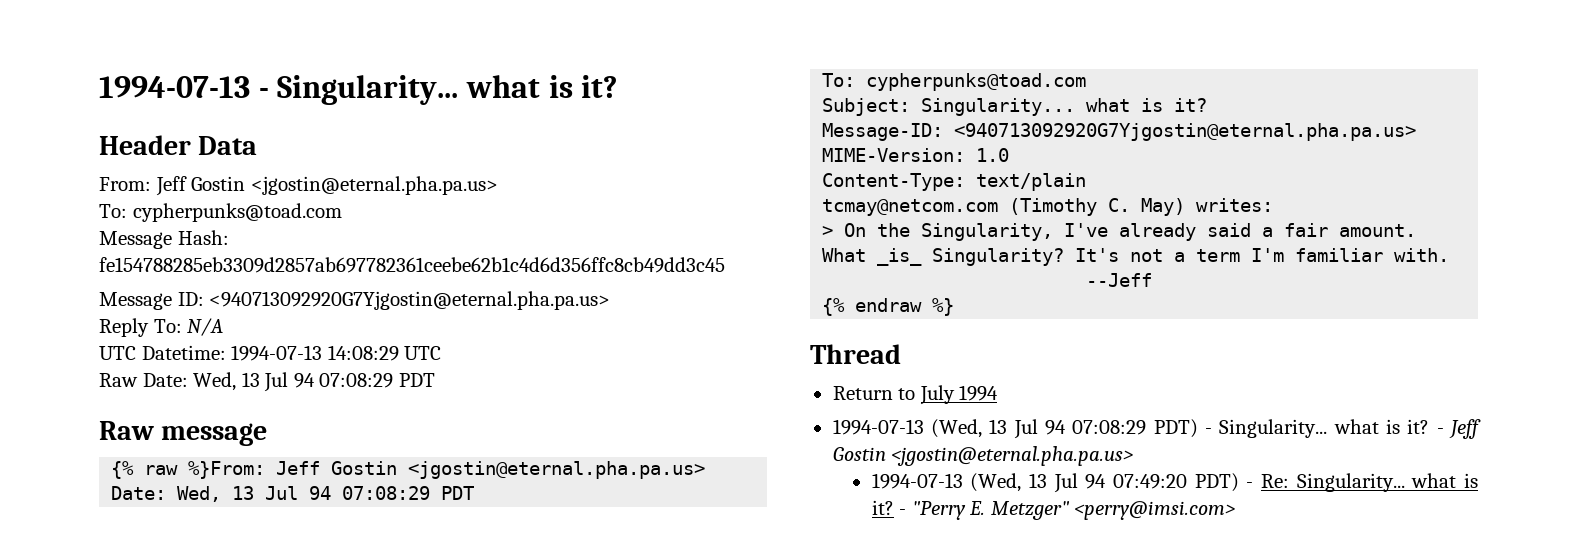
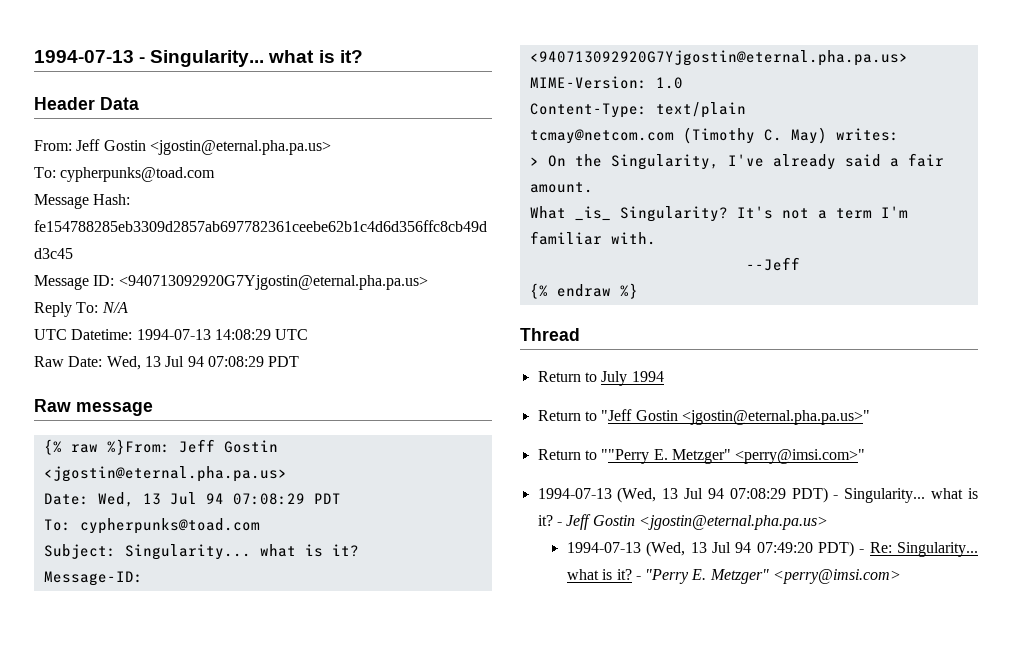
+ Return to "Jeff Gostin <jgostin@eternal.pha.pa.us>"
+ Return to ""Perry E. Metzger" <perry@imsi.com>"

